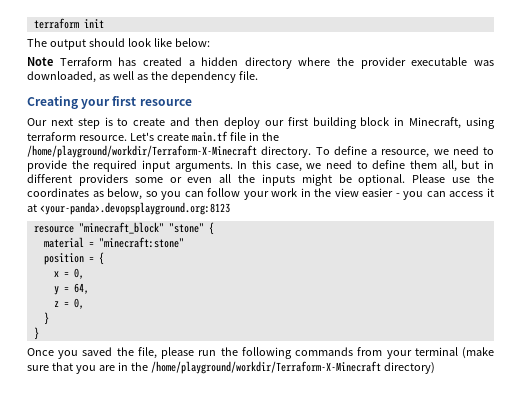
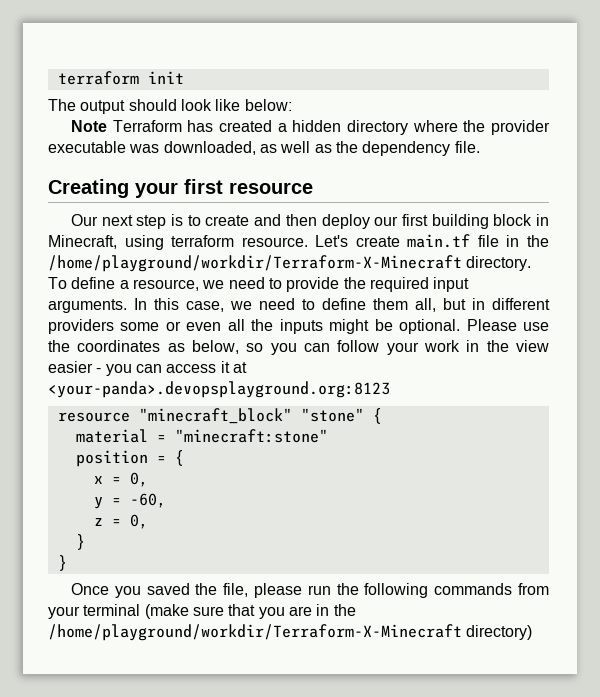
- y = 64,
+ y = -60,

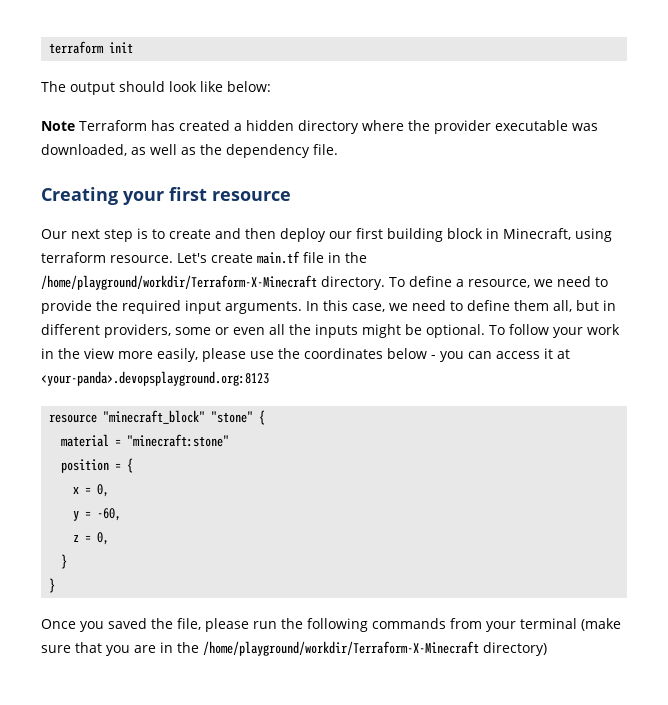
- In this case, we need to define them all, but in different providers some or even all the inputs might be optional.
+ In this case, we need to define them all, but in different providers, some or even all the inputs might be optional.
- Please use the coordinates as below, so you can follow your work in the view easier - you can access it at <your-panda>.devopsplayground.org:8123
+ To follow your work in the view more easily, please use the coordinates below - you can access it at <your-panda>.devopsplayground.org:8123

